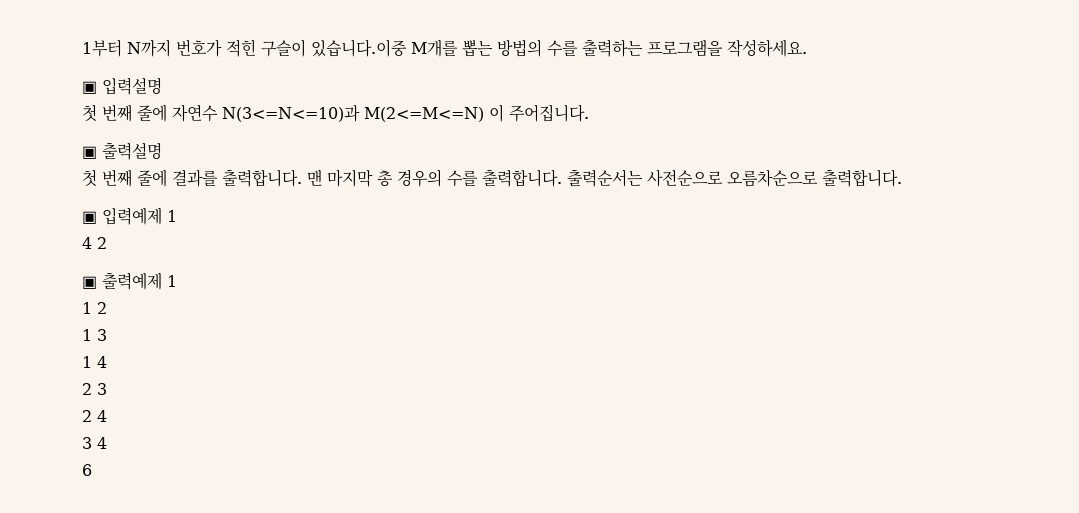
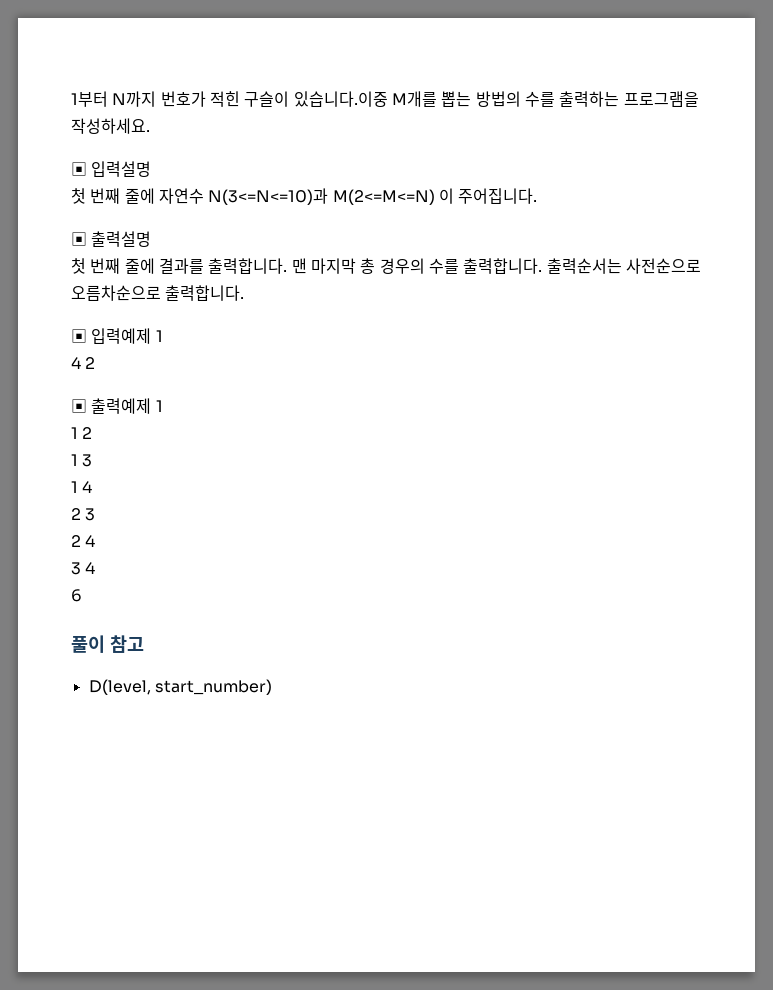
+ 풀이 참고
+ D(level, start_number)

